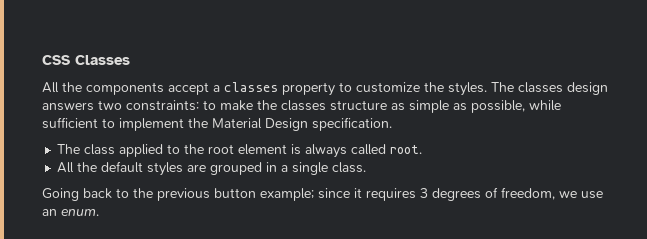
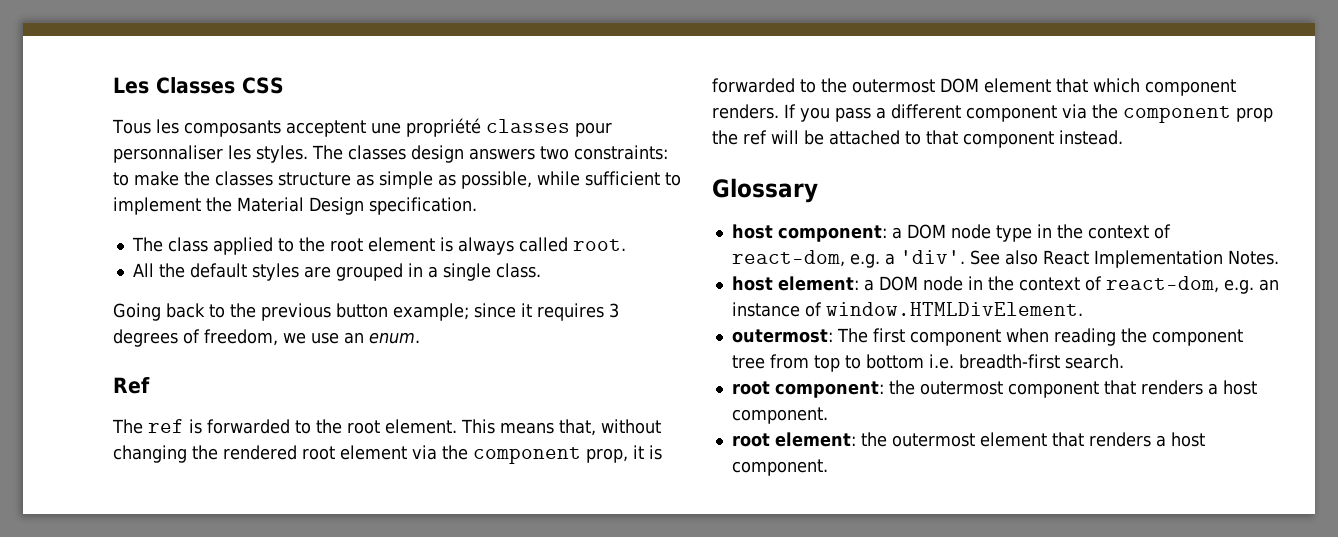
- CSS Classes
- All the components accept a classes property to customize the styles.
+ Les Classes CSS
+ Tous les composants acceptent une propriété classes pour personnaliser les styles.
+ Ref
+ The ref is forwarded to the root element. This means that, without changing the rendered root element via the component prop, it is forwarded to the outermost DOM element that which component renders. If you pass a different component via the component prop the ref will be attached to that component instead.
+ Glossary
+ host component: a DOM node type in the context of react-dom, e.g. a 'div'. See also React Implementation Notes.
+ host element: a DOM node in the context of react-dom, e.g. an instance of window.HTMLDivElement.
+ outermost: The first component when reading the component tree from top to bottom i.e. breadth-first search.
+ root component: the outermost component that renders a host component.
+ root element: the outermost element that renders a host component.

